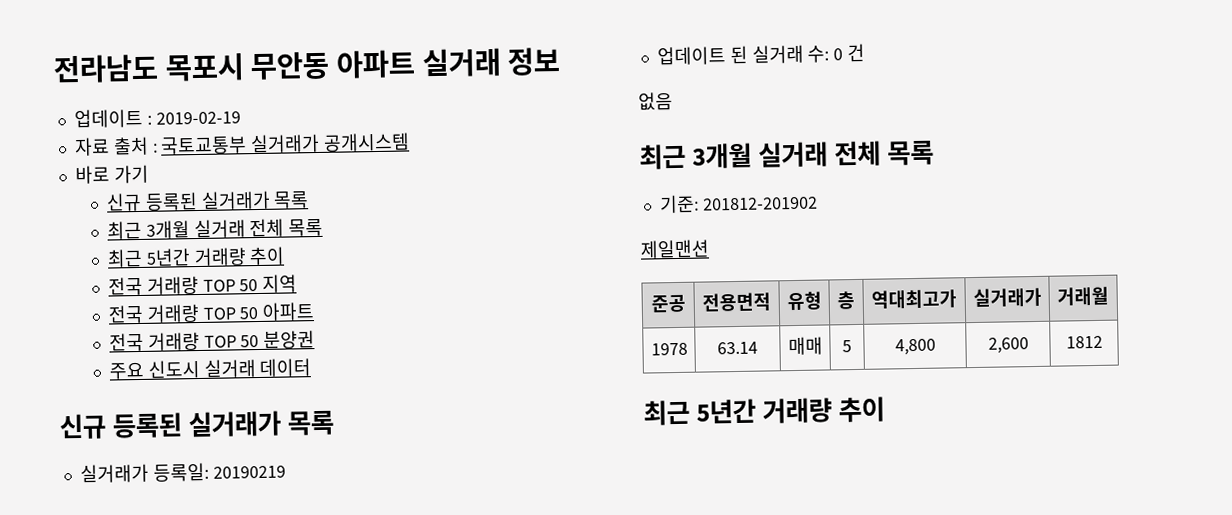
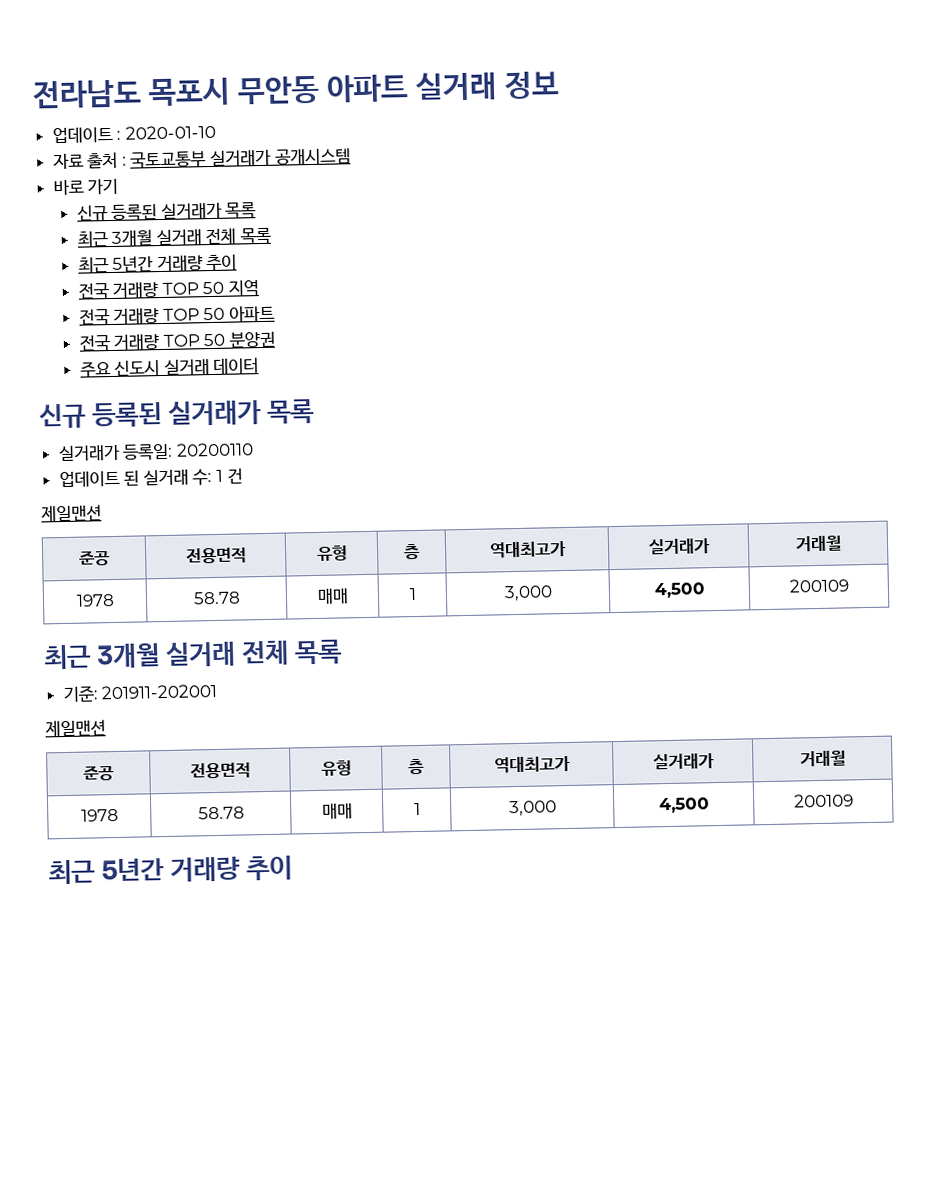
- 업데이트 : 2019-02-19
+ 업데이트 : 2020-01-10
- 실거래가 등록일: 20190219
+ 실거래가 등록일: 20200110
- 업데이트 된 실거래 수: 0 건
- 없음
- 최근 3개월 실거래 전체 목록
- 기준: 201812-201902
+ 업데이트 된 실거래 수: 1 건
  제일맨션
  준공 | 전용면적 | 유형 | 층 | 역대최고가 | 실거래가 | 거래월
- 1978 | 63.14 | 매매 | 5 | 4,800 | 2,600 | 1812
+ 1978 | 58.78 | 매매 | 1 | 3,000 | 4,500 | 200109
+ 최근 3개월 실거래 전체 목록
+ 기준: 201911-202001
+ 제일맨션
+ 준공 | 전용면적 | 유형 | 층 | 역대최고가 | 실거래가 | 거래월
+ 1978 | 58.78 | 매매 | 1 | 3,000 | 4,500 | 200109

